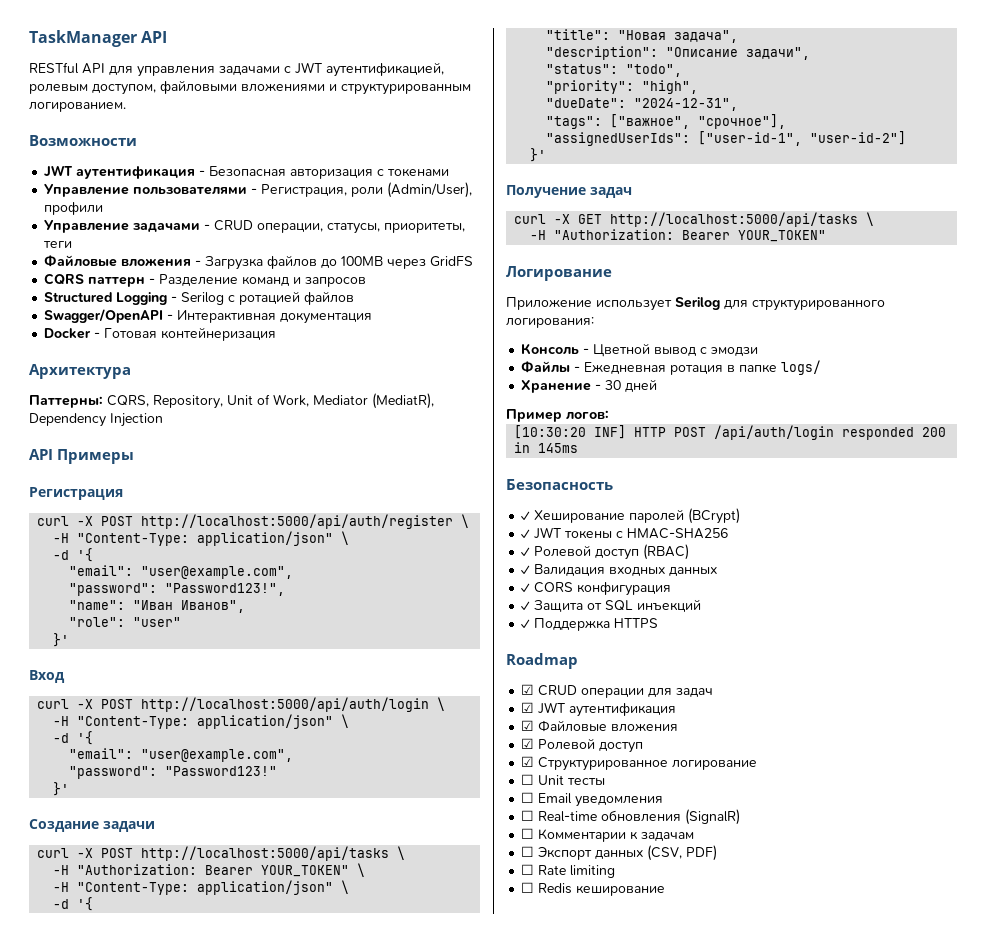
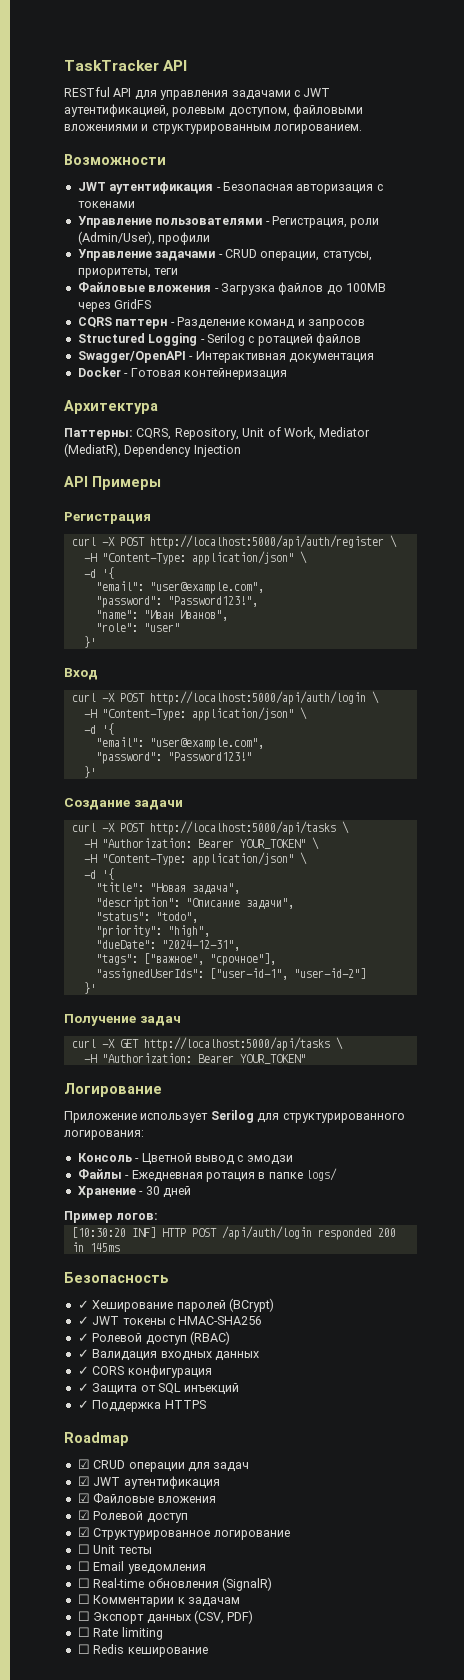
- TaskManager API
+ TaskTracker API

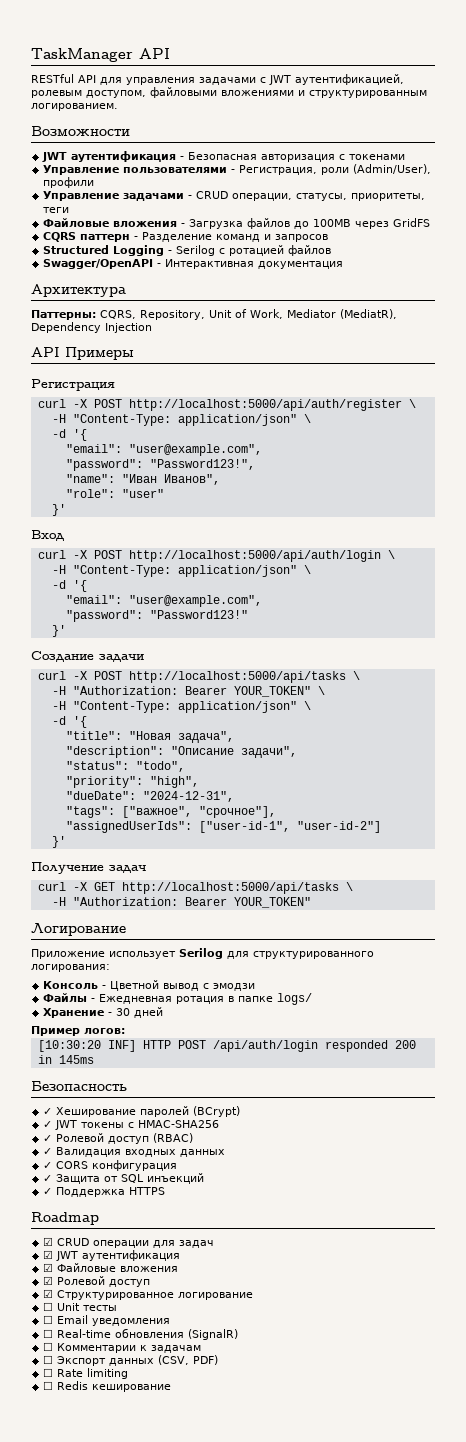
- TaskTracker API
+ TaskManager API
- Docker - Готовая контейнеризация

